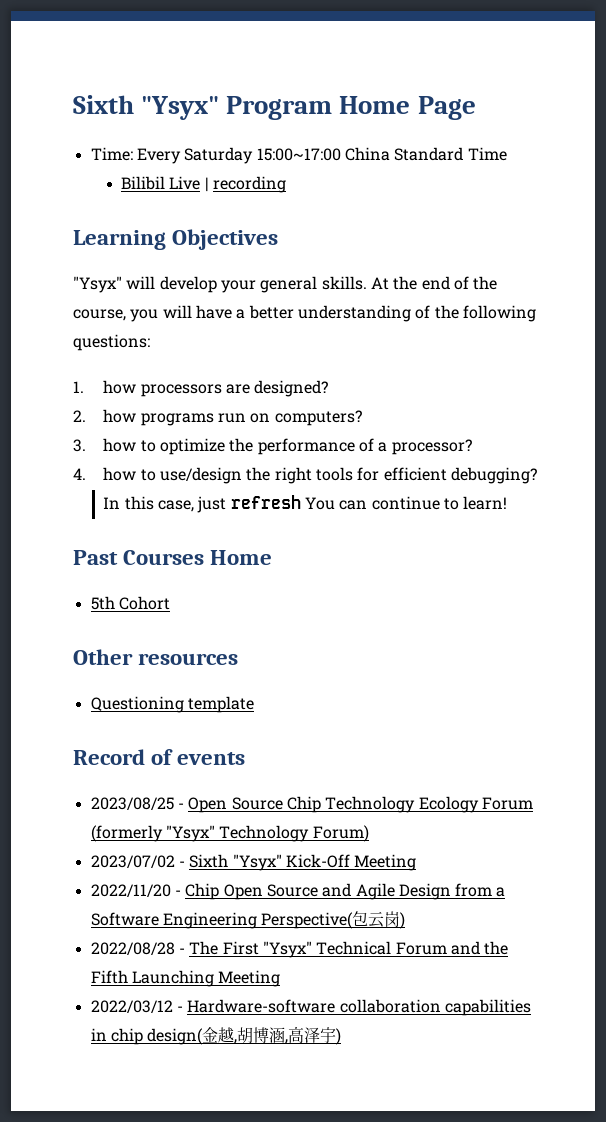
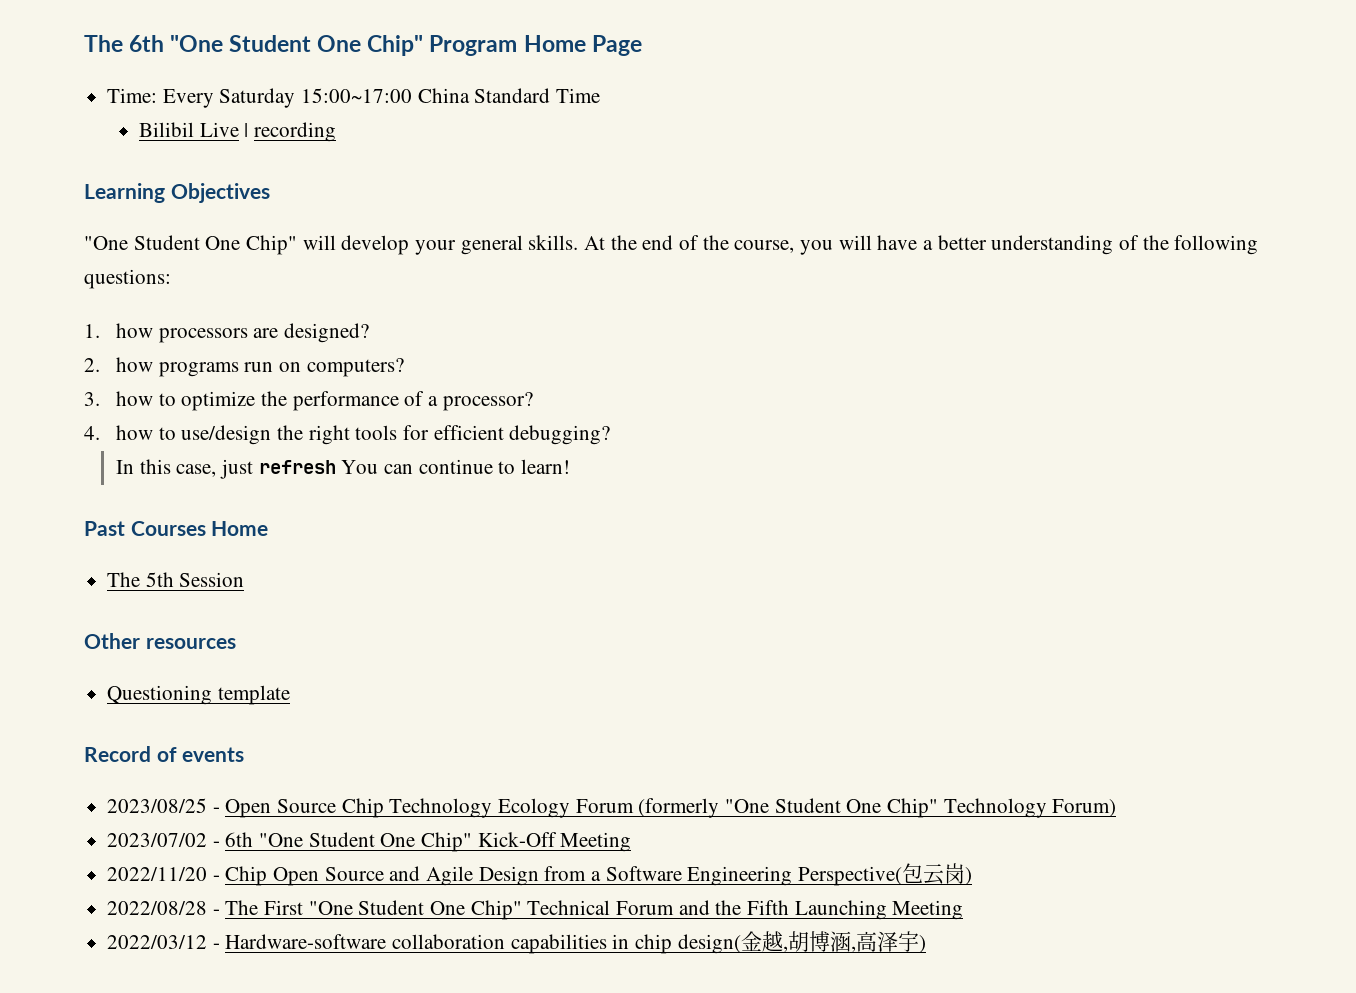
- Sixth "Ysyx" Program Home Page
+ The 6th "One Student One Chip" Program Home Page
- "Ysyx" will develop your general skills.
+ "One Student One Chip" will develop your general skills.
- 5th Cohort
+ The 5th Session
- 2023/08/25 - Open Source Chip Technology Ecology Forum (formerly "Ysyx" Technology Forum)
+ 2023/08/25 - Open Source Chip Technology Ecology Forum (formerly "One Student One Chip" Technology Forum)
- 2023/07/02 - Sixth "Ysyx" Kick-Off Meeting
+ 2023/07/02 - 6th "One Student One Chip" Kick-Off Meeting
- 2022/08/28 - The First "Ysyx" Technical Forum and the Fifth Launching Meeting
+ 2022/08/28 - The First "One Student One Chip" Technical Forum and the Fifth Launching Meeting

